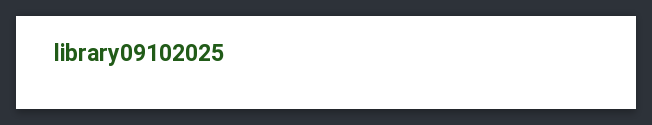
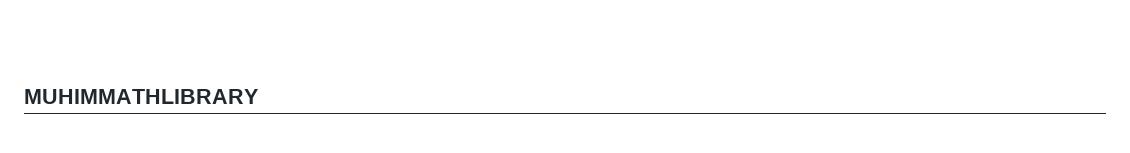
- library09102025
+ MUHIMMATHLIBRARY

